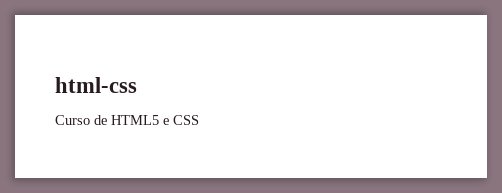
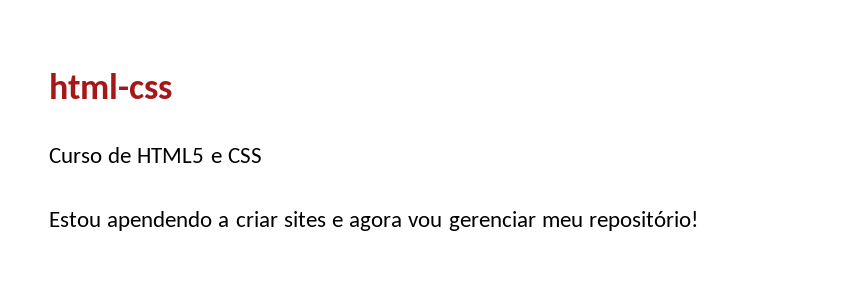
+ Estou apendendo a criar sites e agora vou gerenciar meu repositório!

